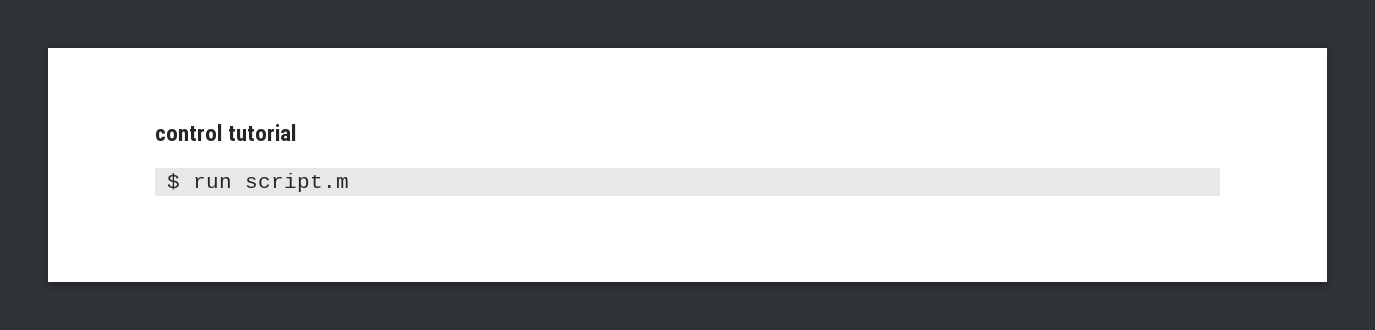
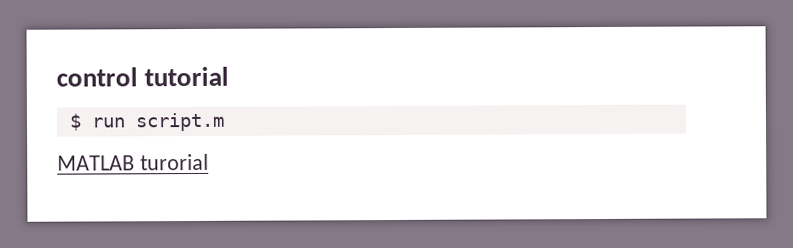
+ MATLAB turorial

